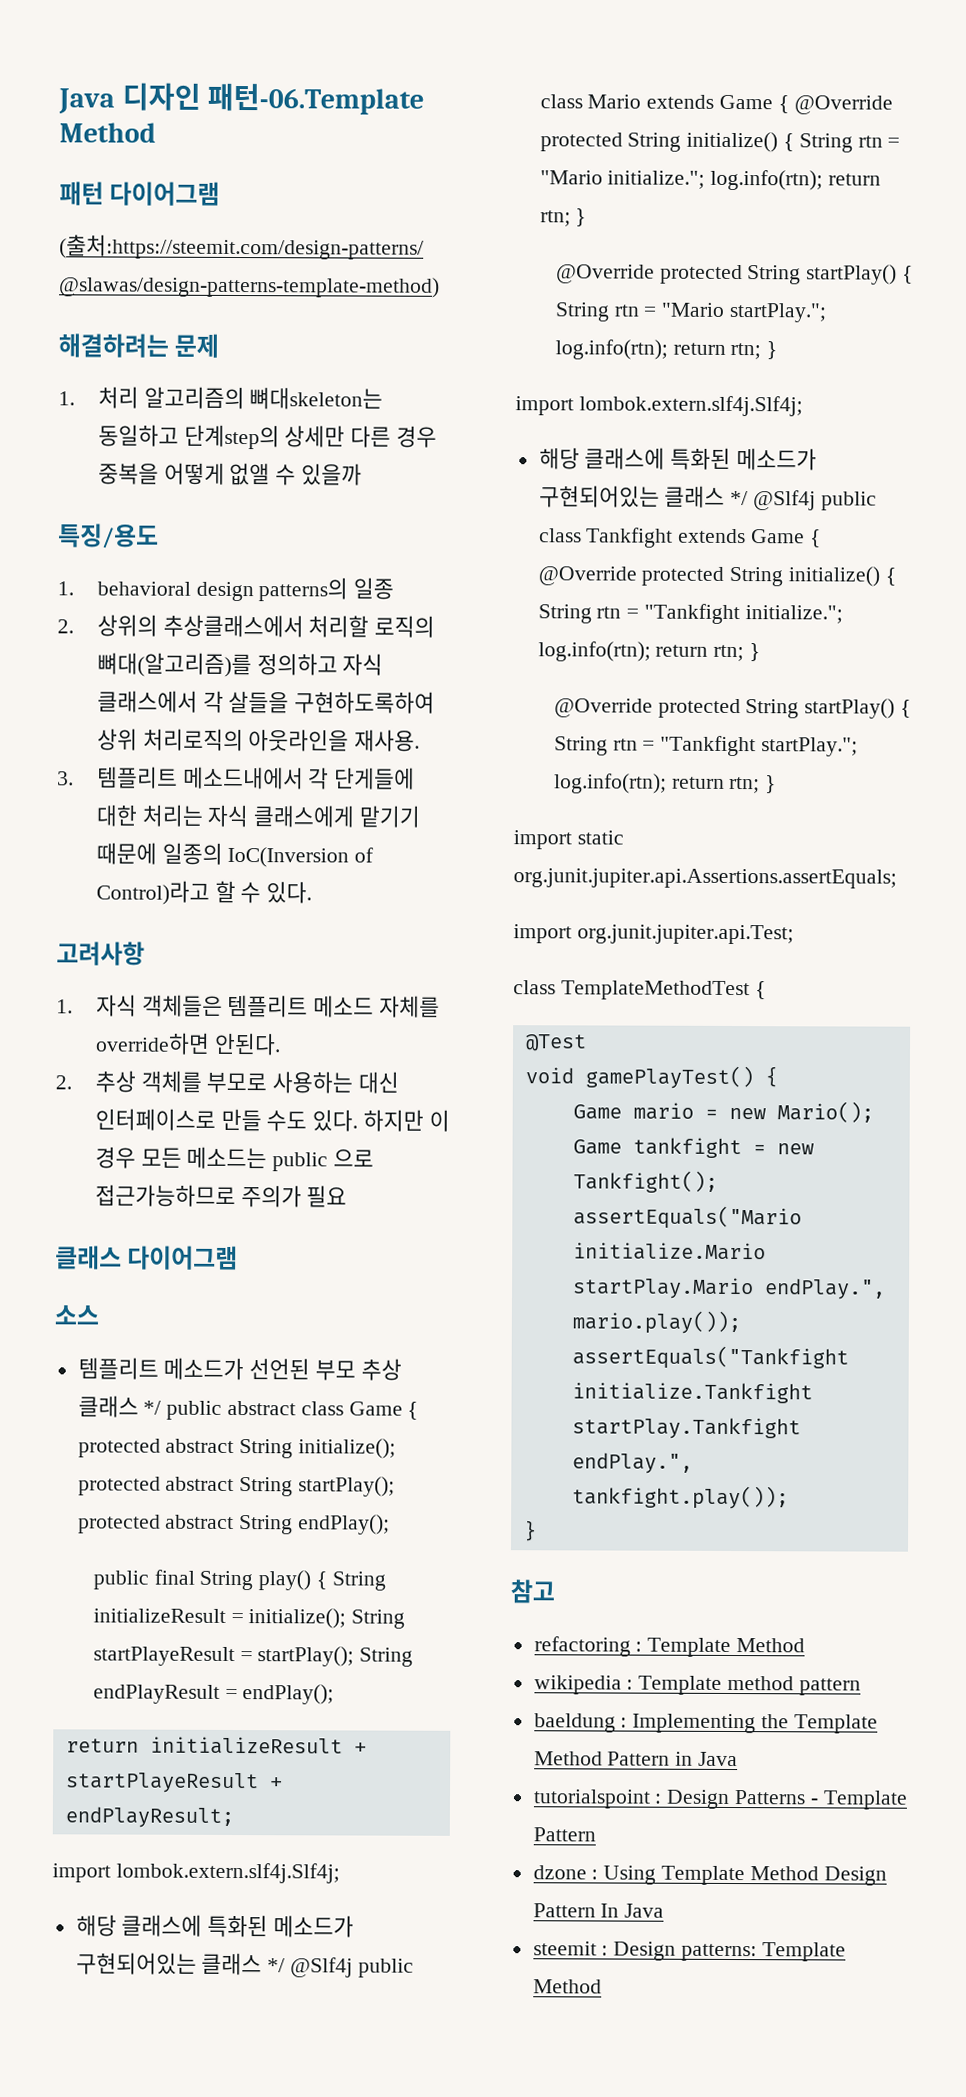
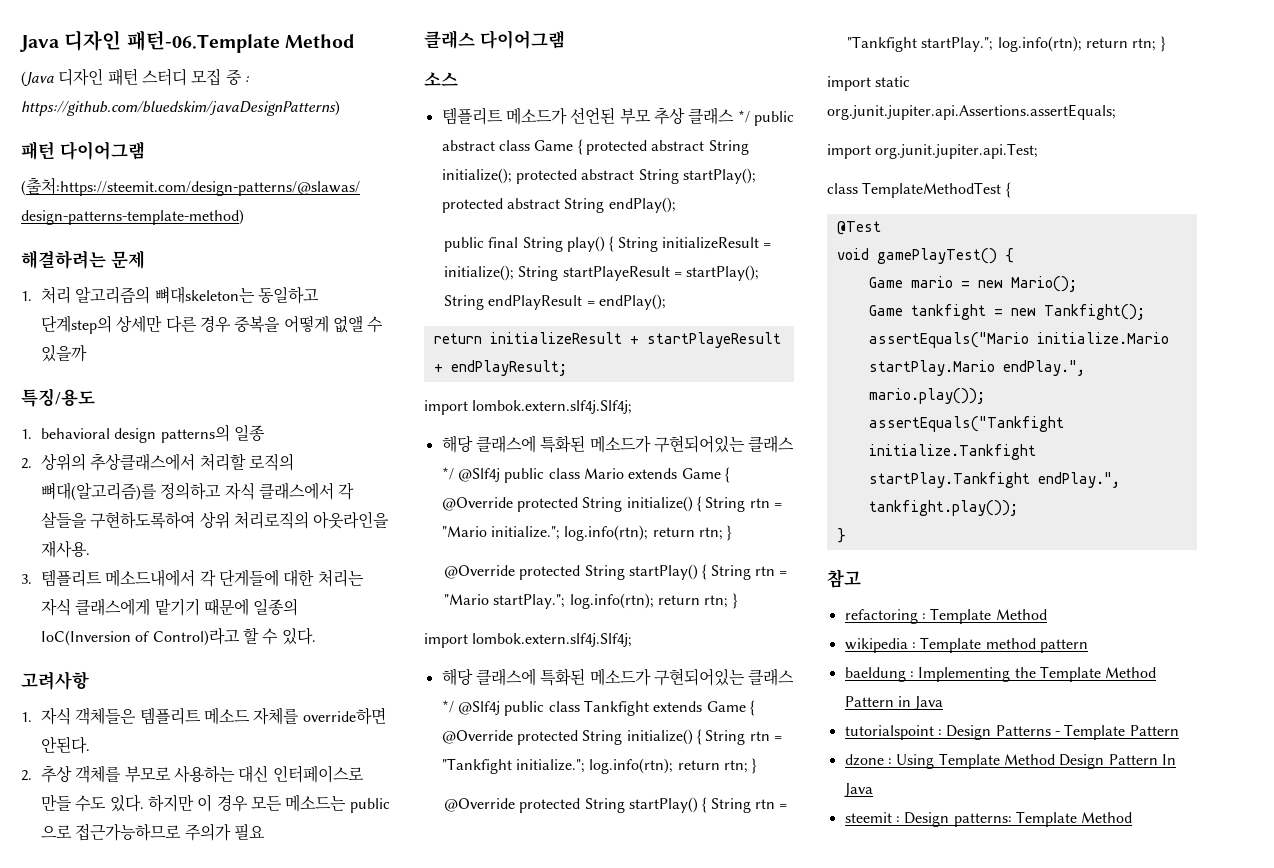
+ (Java 디자인 패턴 스터디 모집 중 : https://github.com/bluedskim/javaDesignPatterns)

